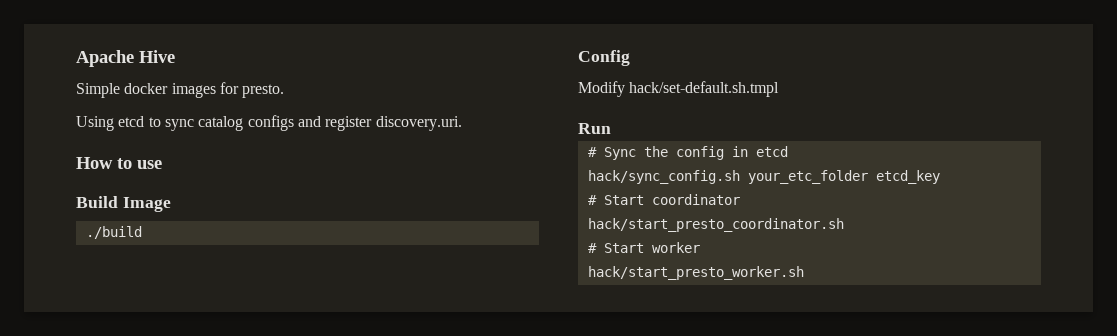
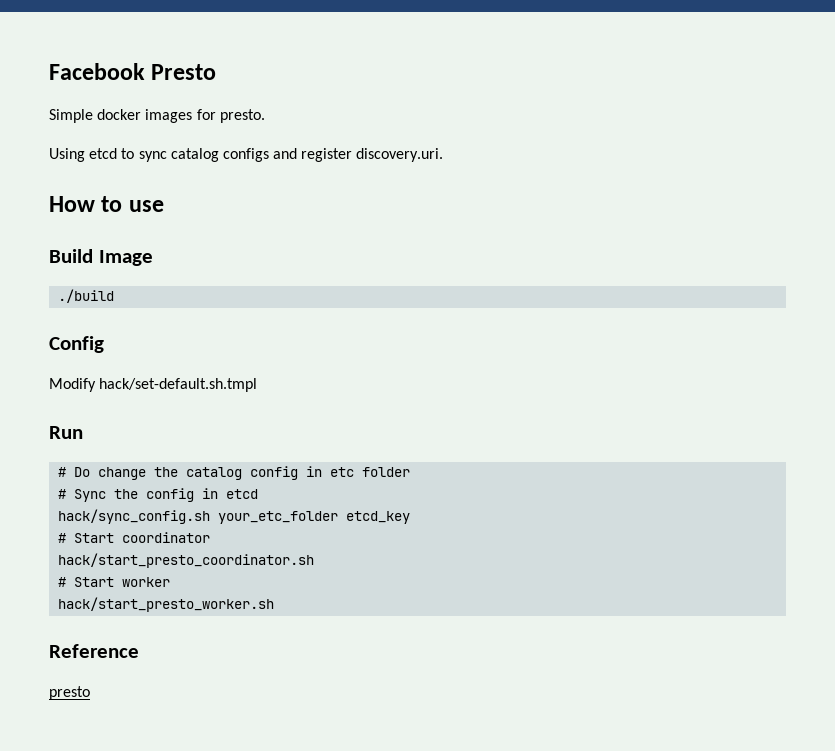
- Apache Hive
+ Facebook Presto
+ # Do change the catalog config in etc folder
+ Reference
+ presto

